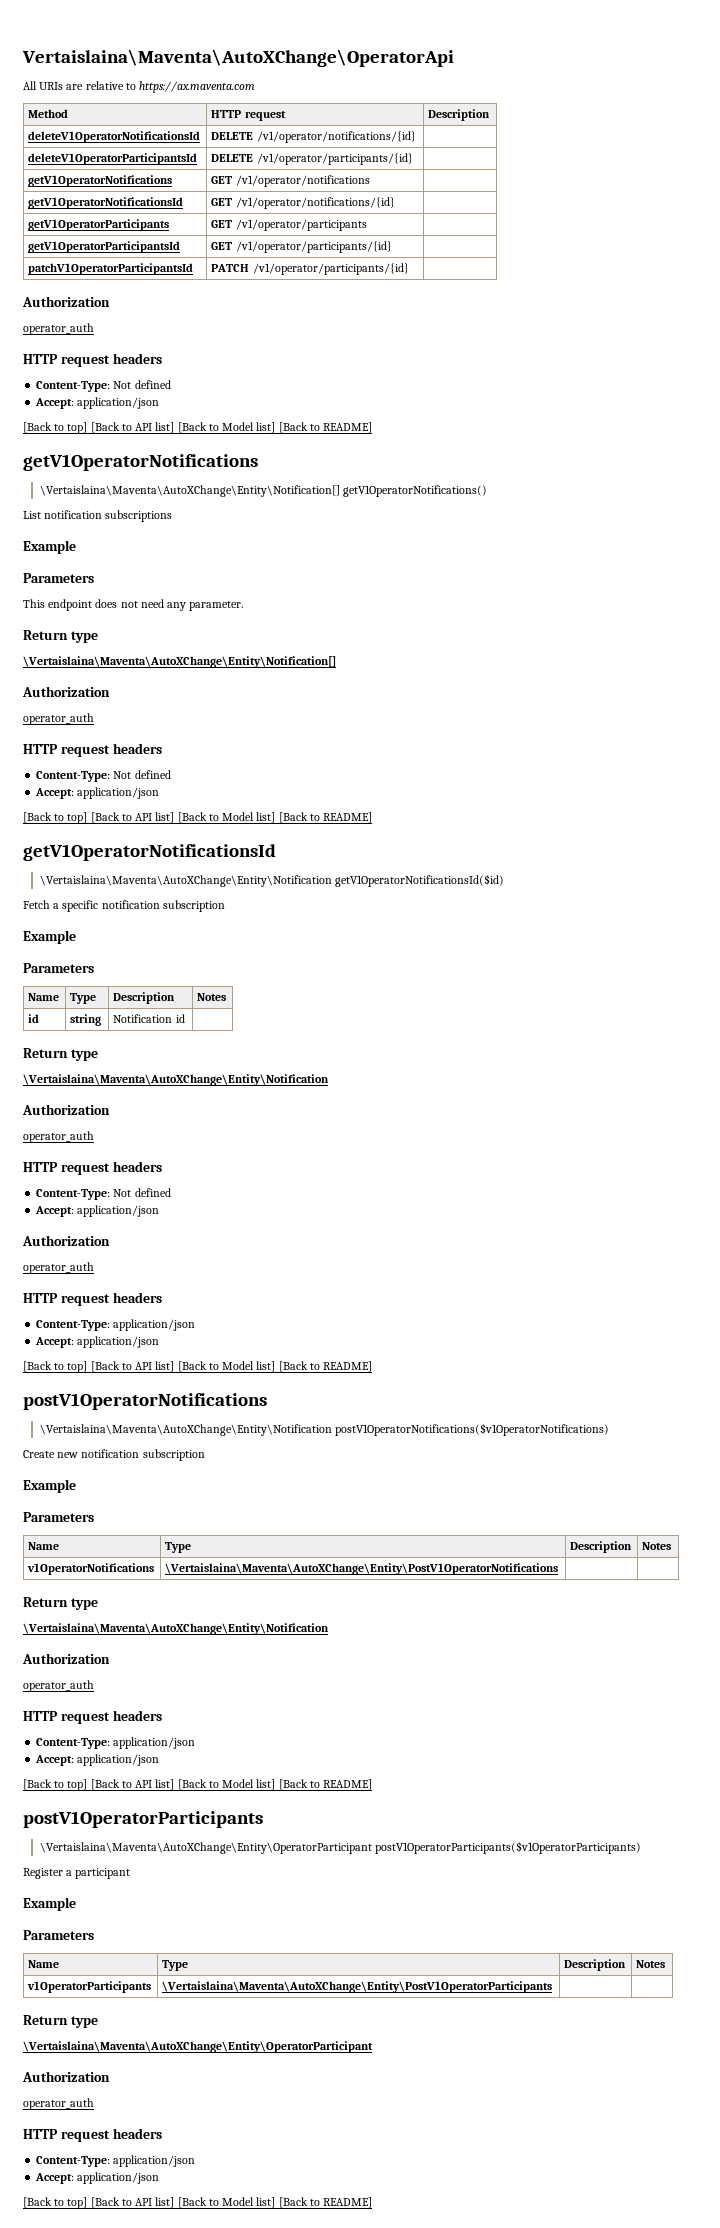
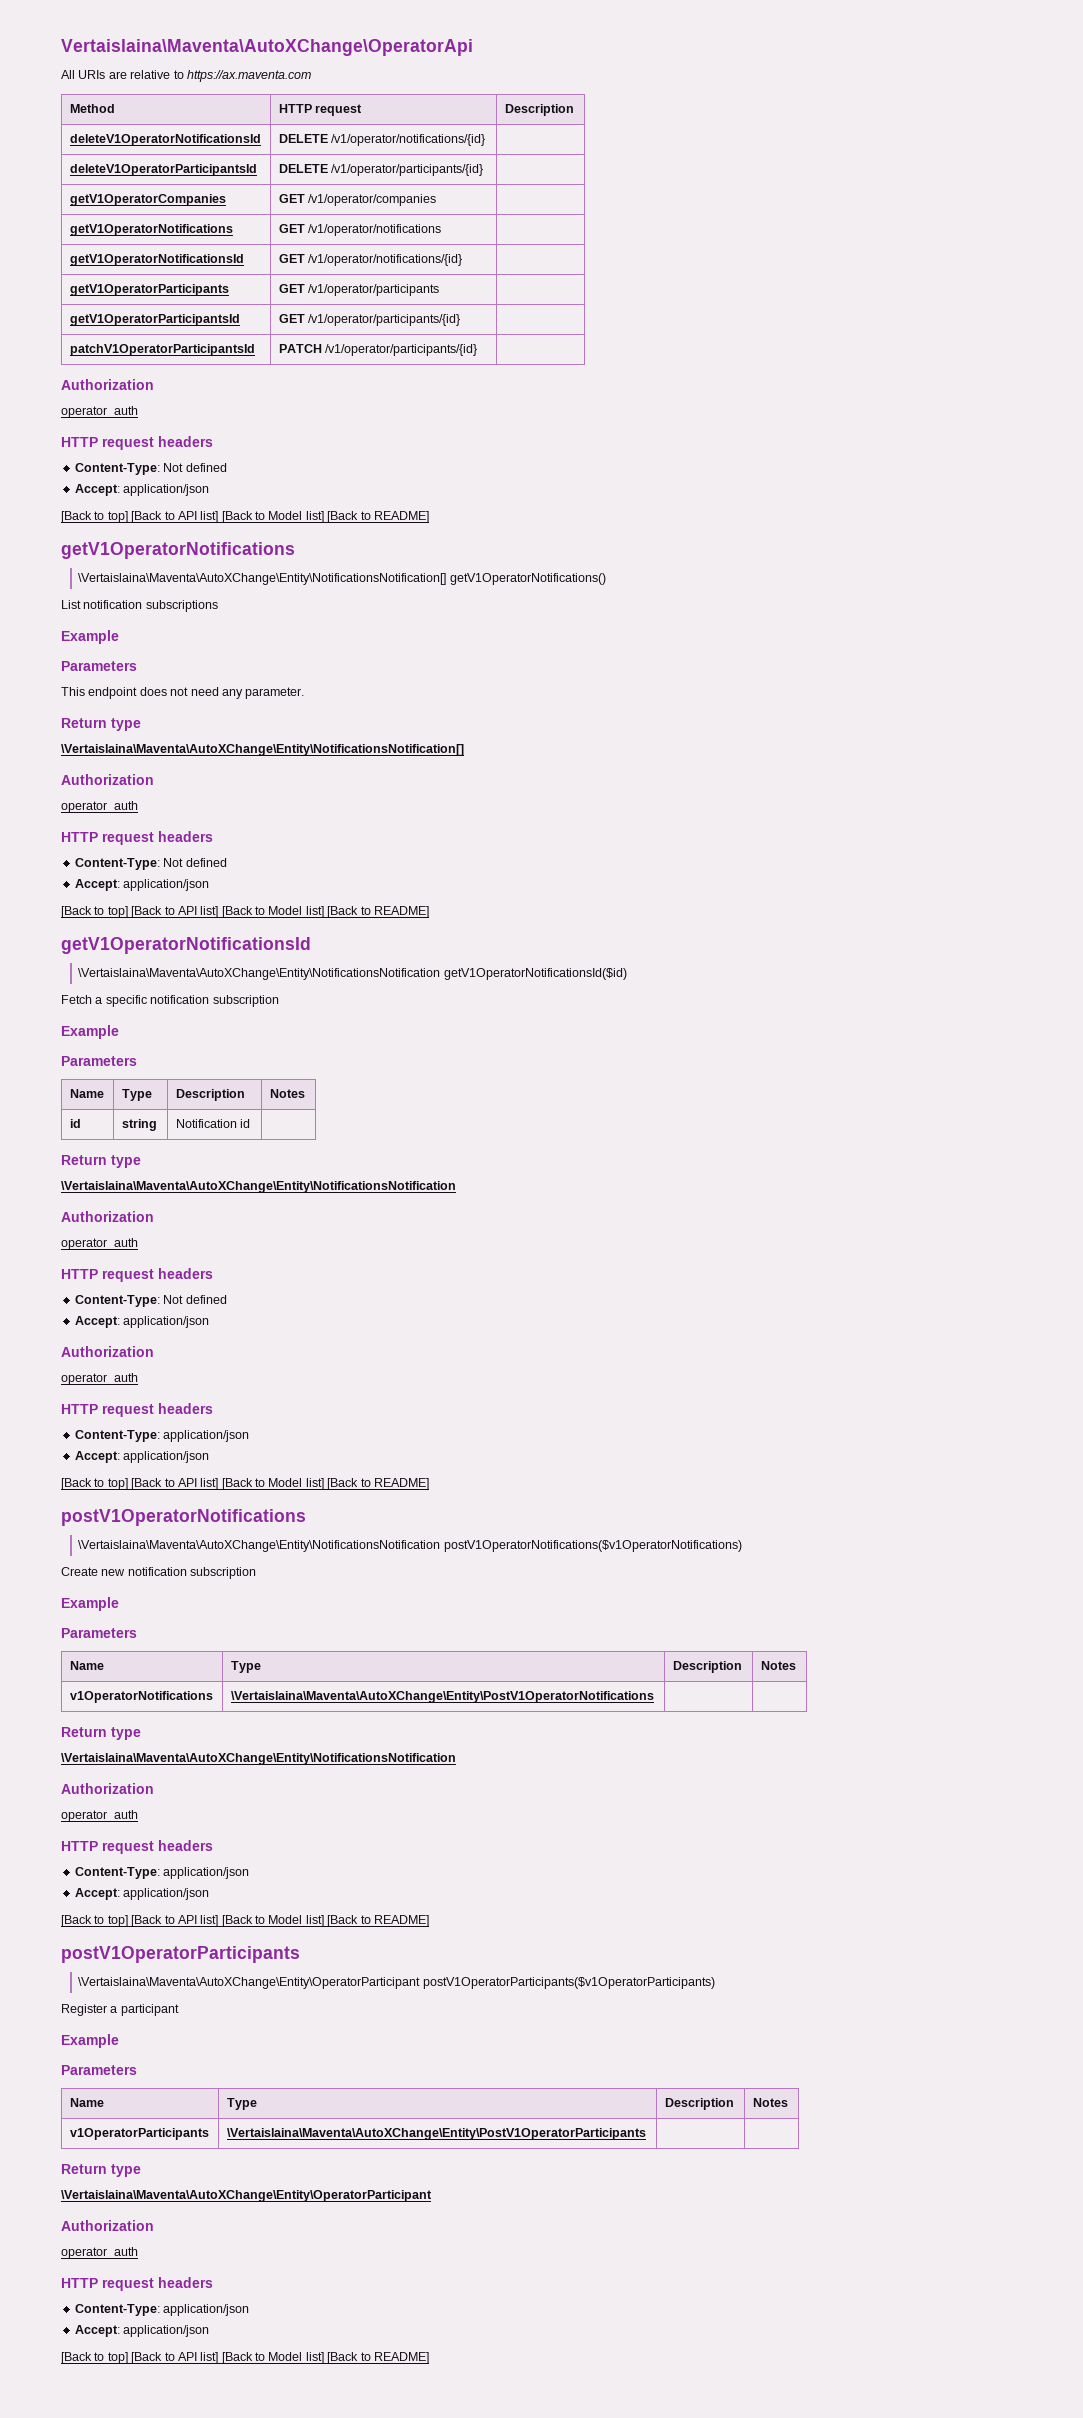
+ getV1OperatorCompanies | GET /v1/operator/companies |
- \Vertaislaina\Maventa\AutoXChange\Entity\Notification[] getV1OperatorNotifications()
+ \Vertaislaina\Maventa\AutoXChange\Entity\NotificationsNotification[] getV1OperatorNotifications()
  This endpoint does not need any parameter.
  Return type
- \Vertaislaina\Maventa\AutoXChange\Entity\Notification[]
+ \Vertaislaina\Maventa\AutoXChange\Entity\NotificationsNotification[]
- \Vertaislaina\Maventa\AutoXChange\Entity\Notification getV1OperatorNotificationsId($id)
+ \Vertaislaina\Maventa\AutoXChange\Entity\NotificationsNotification getV1OperatorNotificationsId($id)
  id | string | Notification id |
  Return type
- \Vertaislaina\Maventa\AutoXChange\Entity\Notification
+ \Vertaislaina\Maventa\AutoXChange\Entity\NotificationsNotification
- \Vertaislaina\Maventa\AutoXChange\Entity\Notification postV1OperatorNotifications($v1OperatorNotifications)
+ \Vertaislaina\Maventa\AutoXChange\Entity\NotificationsNotification postV1OperatorNotifications($v1OperatorNotifications)
  v1OperatorNotifications | \Vertaislaina\Maventa\AutoXChange\Entity\PostV1OperatorNotifications | |
  Return type
- \Vertaislaina\Maventa\AutoXChange\Entity\Notification
+ \Vertaislaina\Maventa\AutoXChange\Entity\NotificationsNotification

